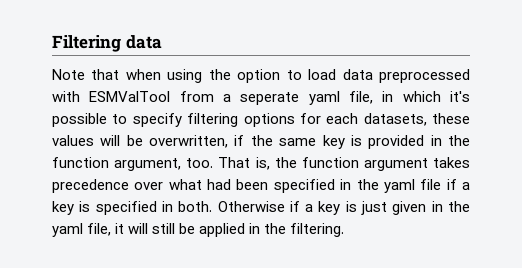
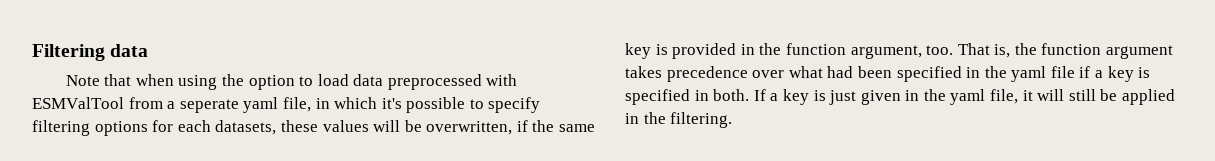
- Otherwise if a key is just given in the yaml file, it will still be applied in the filtering.
+ If a key is just given in the yaml file, it will still be applied in the filtering.

